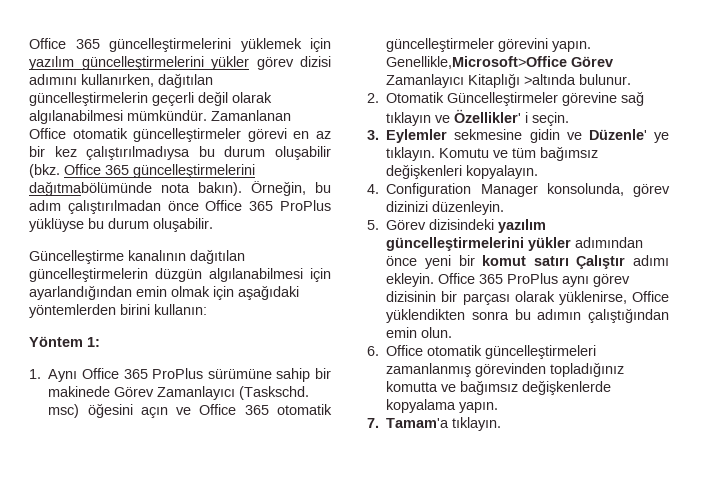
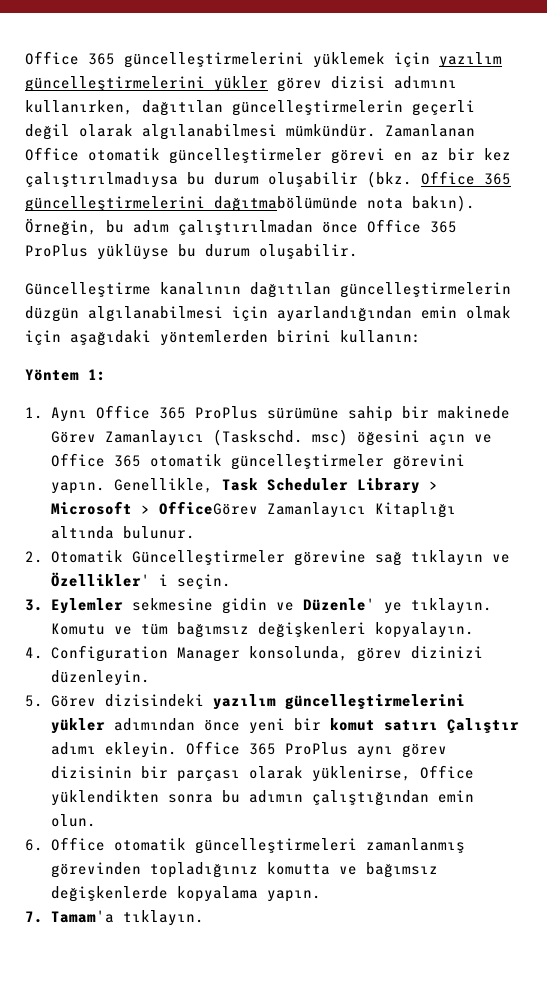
- Genellikle,Microsoft>Office Görev Zamanlayıcı Kitaplığı >altında bulunur.
+ Genellikle, Task Scheduler Library > Microsoft > OfficeGörev Zamanlayıcı Kitaplığı altında bulunur.

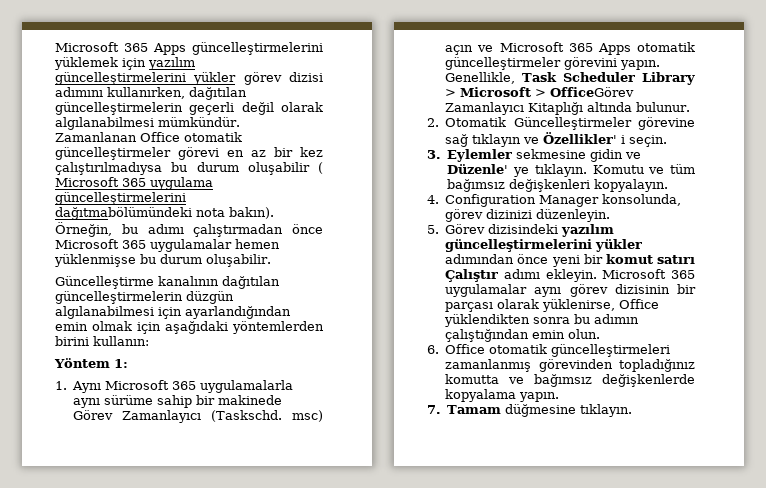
- Office 365 güncelleştirmelerini yüklemek için yazılım güncelleştirmelerini yükler görev dizisi adımını kullanırken, dağıtılan güncelleştirmelerin geçerli değil olarak algılanabilmesi mümkündür.
+ Microsoft 365 Apps güncelleştirmelerini yüklemek için yazılım güncelleştirmelerini yükler görev dizisi adımını kullanırken, dağıtılan güncelleştirmelerin geçerli değil olarak algılanabilmesi mümkündür.
- Zamanlanan Office otomatik güncelleştirmeler görevi en az bir kez çalıştırılmadıysa bu durum oluşabilir (bkz. Office 365 güncelleştirmelerini dağıtmabölümünde nota bakın). Örneğin, bu adım çalıştırılmadan önce Office 365 ProPlus yüklüyse bu durum oluşabilir.
+ Zamanlanan Office otomatik güncelleştirmeler görevi en az bir kez çalıştırılmadıysa bu durum oluşabilir ( Microsoft 365 uygulama güncelleştirmelerini dağıtmabölümündeki nota bakın). Örneğin, bu adımı çalıştırmadan önce Microsoft 365 uygulamalar hemen yüklenmişse bu durum oluşabilir.
- 1. Aynı Office 365 ProPlus sürümüne sahip bir makinede Görev Zamanlayıcı (Taskschd. msc) öğesini açın ve Office 365 otomatik güncelleştirmeler görevini yapın.
+ 1. Aynı Microsoft 365 uygulamalarla aynı sürüme sahip bir makinede Görev Zamanlayıcı (Taskschd. msc) açın ve Microsoft 365 Apps otomatik güncelleştirmeler görevini yapın.
- Office 365 ProPlus aynı görev dizisinin bir parçası olarak yüklenirse, Office yüklendikten sonra bu adımın çalıştığından emin olun.
+ Microsoft 365 uygulamalar aynı görev dizisinin bir parçası olarak yüklenirse, Office yüklendikten sonra bu adımın çalıştığından emin olun.
- 7. Tamam'a tıklayın.
+ 7. Tamam düğmesine tıklayın.

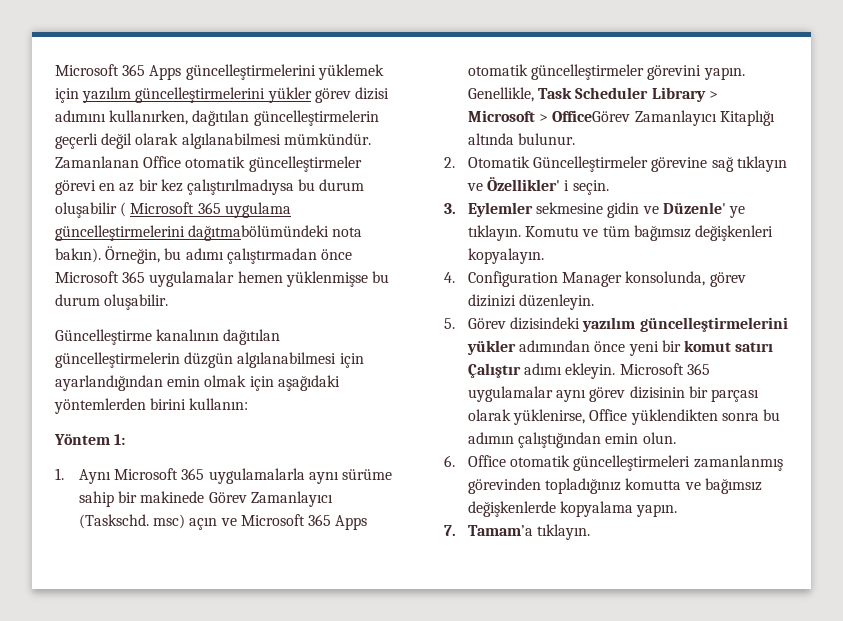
- 7. Tamam düğmesine tıklayın.
+ 7. Tamam’a tıklayın.

